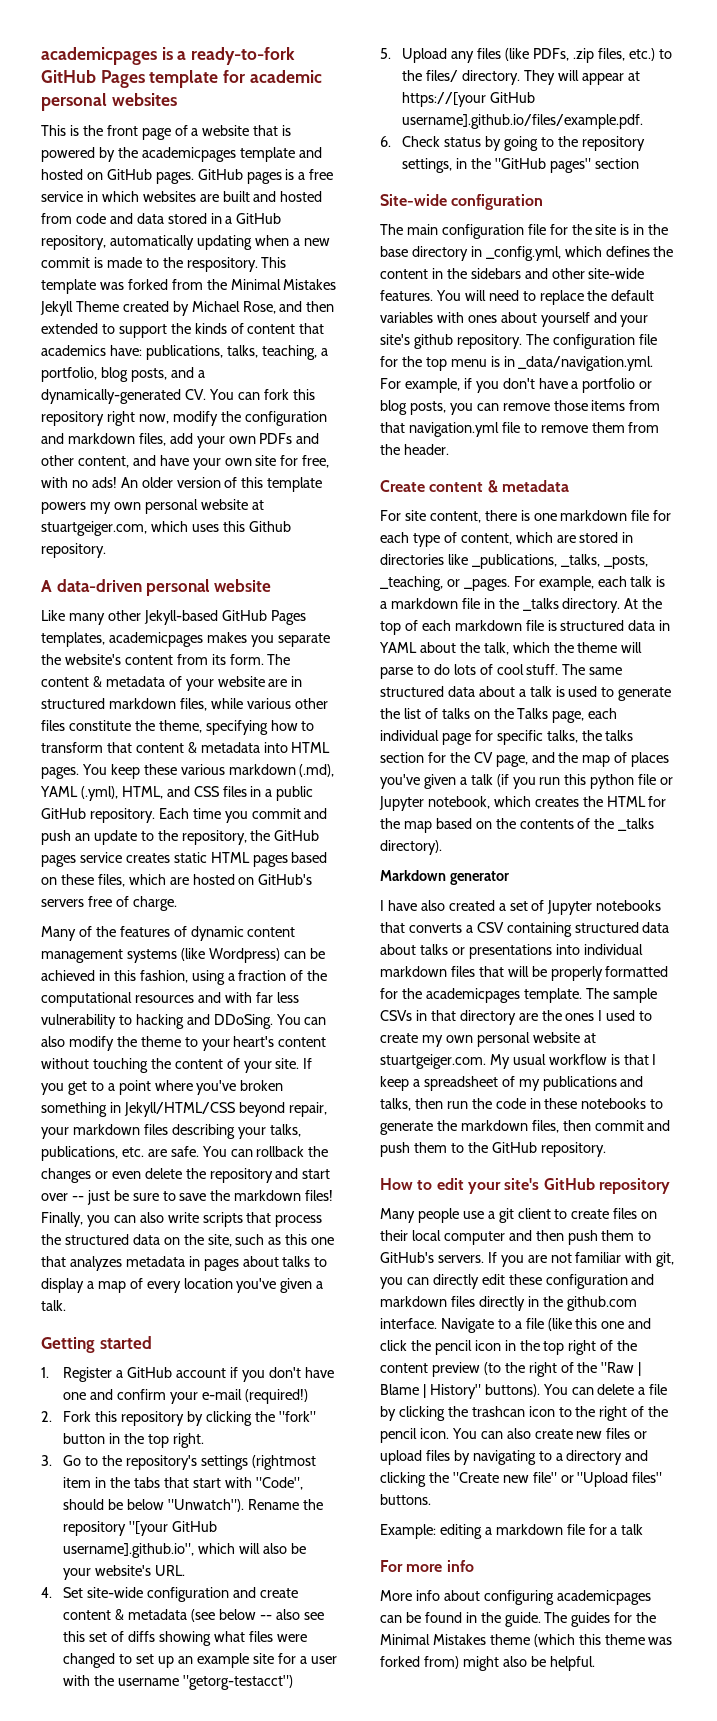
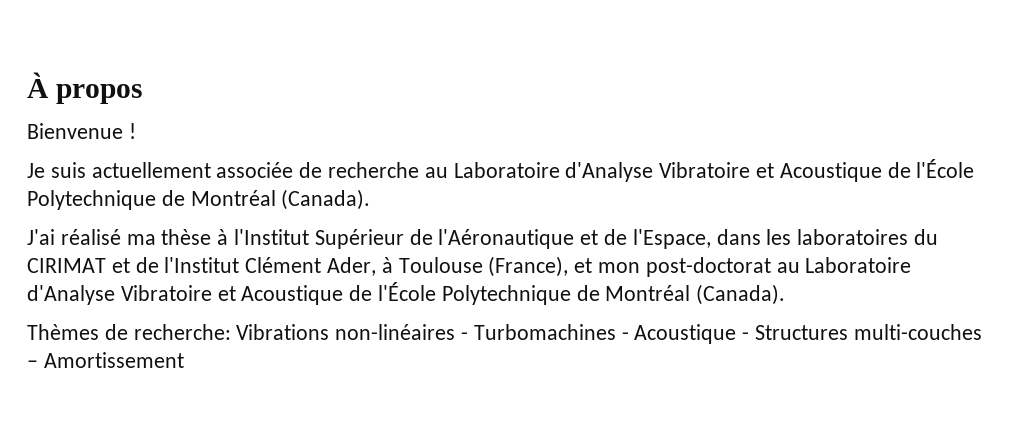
- academicpages is a ready-to-fork GitHub Pages template for academic personal websites
- This is the front page of a website that is powered by the academicpages template and hosted on GitHub pages. GitHub pages is a free service in which websites are built and hosted from code and data stored in a GitHub repository, automatically updating when a new commit is made to the respository. This template was forked from the Minimal Mistakes Jekyll Theme created by Michael Rose, and then extended to support the kinds of content that academics have: publications, talks, teaching, a portfolio, blog posts, and a dynamically-generated CV. You can fork this repository right now, modify the configuration and markdown files, add your own PDFs and other content, and have your own site for free, with no ads! An older version of this template powers my own personal website at stuartgeiger.com, which uses this Github repository.
- A data-driven personal website
- Like many other Jekyll-based GitHub Pages templates, academicpages makes you separate the website's content from its form. The content & metadata of your website are in structured markdown files, while various other files constitute the theme, specifying how to transform that content & metadata into HTML pages. You keep these various markdown (.md), YAML (.yml), HTML, and CSS files in a public GitHub repository. Each time you commit and push an update to the repository, the GitHub pages service creates static HTML pages based on these files, which are hosted on GitHub's servers free of charge.
- Many of the features of dynamic content management systems (like Wordpress) can be achieved in this fashion, using a fraction of the computational resources and with far less vulnerability to hacking and DDoSing. You can also modify the theme to your heart's content without touching the content of your site. If you get to a point where you've broken something in Jekyll/HTML/CSS beyond repair, your markdown files describing your talks, publications, etc. are safe. You can rollback the changes or even delete the repository and start over -- just be sure to save the markdown files! Finally, you can also write scripts that process the structured data on the site, such as this one that analyzes metadata in pages about talks to display a map of every location you've given a talk.
- Getting started
- 1. Register a GitHub account if you don't have one and confirm your e-mail (required!)
- 2. Fork this repository by clicking the "fork" button in the top right.
- 3. Go to the repository's settings (rightmost item in the tabs that start with "Code", should be below "Unwatch"). Rename the repository "[your GitHub username].github.io", which will also be your website's URL.
- 4. Set site-wide configuration and create content & metadata (see below -- also see this set of diffs showing what files were changed to set up an example site for a user with the username "getorg-testacct")
- 5. Upload any files (like PDFs, .zip files, etc.) to the files/ directory. They will appear at https://[your GitHub username].github.io/files/example.pdf.
- 6. Check status by going to the repository settings, in the "GitHub pages" section
- Site-wide configuration
- The main configuration file for the site is in the base directory in _config.yml, which defines the content in the sidebars and other site-wide features. You will need to replace the default variables with ones about yourself and your site's github repository. The configuration file for the top menu is in _data/navigation.yml. For example, if you don't have a portfolio or blog posts, you can remove those items from that navigation.yml file to remove them from the header.
- Create content & metadata
- For site content, there is one markdown file for each type of content, which are stored in directories like _publications, _talks, _posts, _teaching, or _pages. For example, each talk is a markdown file in the _talks directory. At the top of each markdown file is structured data in YAML about the talk, which the theme will parse to do lots of cool stuff. The same structured data about a talk is used to generate the list of talks on the Talks page, each individual page for specific talks, the talks section for the CV page, and the map of places you've given a talk (if you run this python file or Jupyter notebook, which creates the HTML for the map based on the contents of the _talks directory).
- Markdown generator
- I have also created a set of Jupyter notebooks that converts a CSV containing structured data about talks or presentations into individual markdown files that will be properly formatted for the academicpages template. The sample CSVs in that directory are the ones I used to create my own personal website at stuartgeiger.com. My usual workflow is that I keep a spreadsheet of my publications and talks, then run the code in these notebooks to generate the markdown files, then commit and push them to the GitHub repository.
- How to edit your site's GitHub repository
- Many people use a git client to create files on their local computer and then push them to GitHub's servers. If you are not familiar with git, you can directly edit these configuration and markdown files directly in the github.com interface. Navigate to a file (like this one and click the pencil icon in the top right of the content preview (to the right of the "Raw | Blame | History" buttons). You can delete a file by clicking the trashcan icon to the right of the pencil icon. You can also create new files or upload files by navigating to a directory and clicking the "Create new file" or "Upload files" buttons.
- Example: editing a markdown file for a talk
- For more info
- More info about configuring academicpages can be found in the guide. The guides for the Minimal Mistakes theme (which this theme was forked from) might also be helpful.
+ À propos
+ Bienvenue !
+ Je suis actuellement associée de recherche au Laboratoire d'Analyse Vibratoire et Acoustique de l'École Polytechnique de Montréal (Canada).
+ J'ai réalisé ma thèse à l'Institut Supérieur de l'Aéronautique et de l'Espace, dans les laboratoires du CIRIMAT et de l'Institut Clément Ader, à Toulouse (France), et mon post-doctorat au Laboratoire d'Analyse Vibratoire et Acoustique de l'École Polytechnique de Montréal (Canada).
+ Thèmes de recherche: Vibrations non-linéaires - Turbomachines - Acoustique - Structures multi-couches – Amortissement

